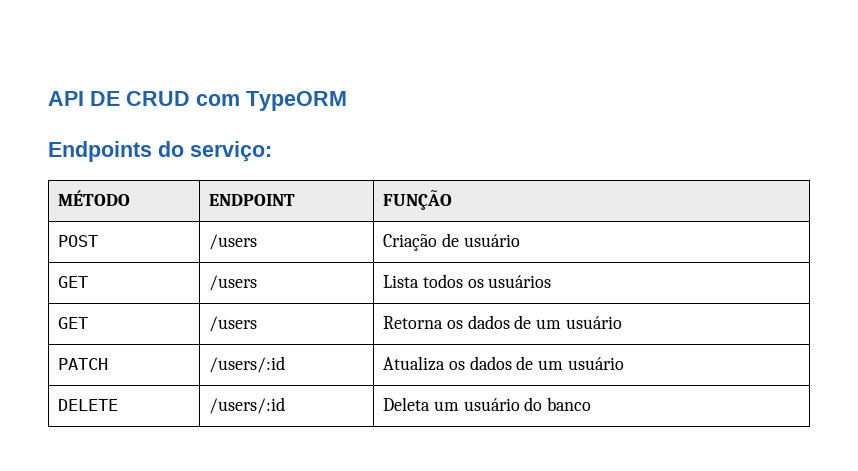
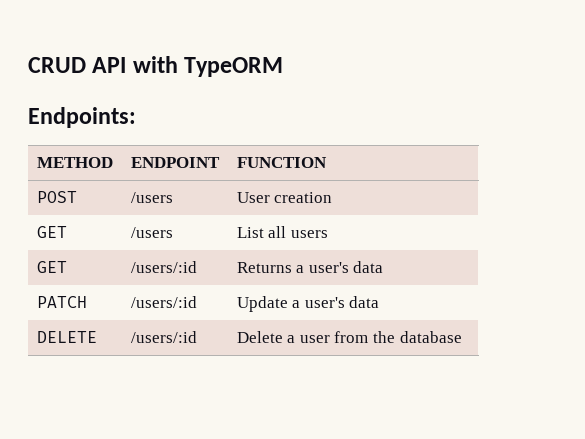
- API DE CRUD com TypeORM
- Endpoints do serviço:
- MÉTODO | ENDPOINT | FUNÇÃO
+ CRUD API with TypeORM
+ Endpoints:
+ METHOD | ENDPOINT | FUNCTION
- POST | /users | Criação de usuário
- GET | /users | Lista todos os usuários
- GET | /users | Retorna os dados de um usuário
- PATCH | /users/:id | Atualiza os dados de um usuário
- DELETE | /users/:id | Deleta um usuário do banco
+ POST | /users | User creation
+ GET | /users | List all users
+ GET | /users/:id | Returns a user's data
+ PATCH | /users/:id | Update a user's data
+ DELETE | /users/:id | Delete a user from the database

